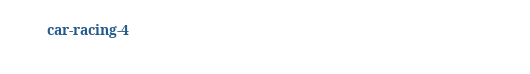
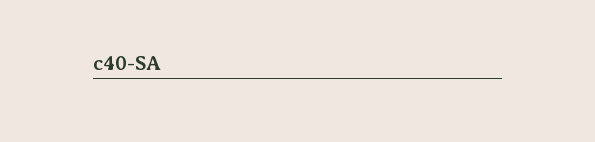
- car-racing-4
+ c40-SA

